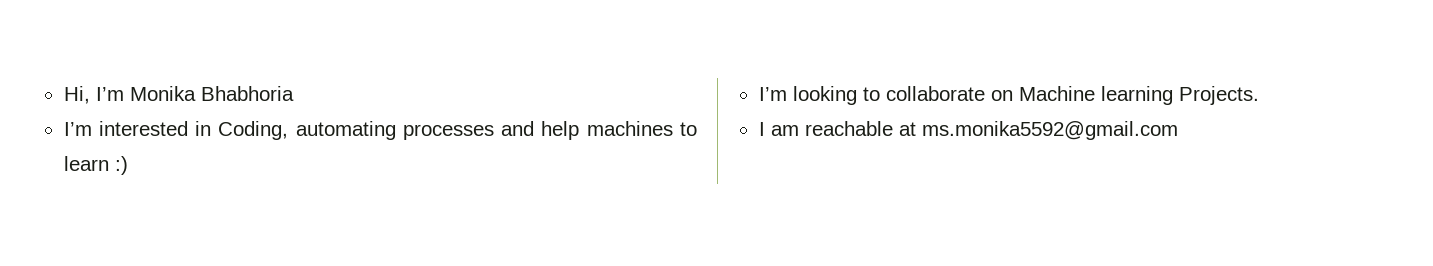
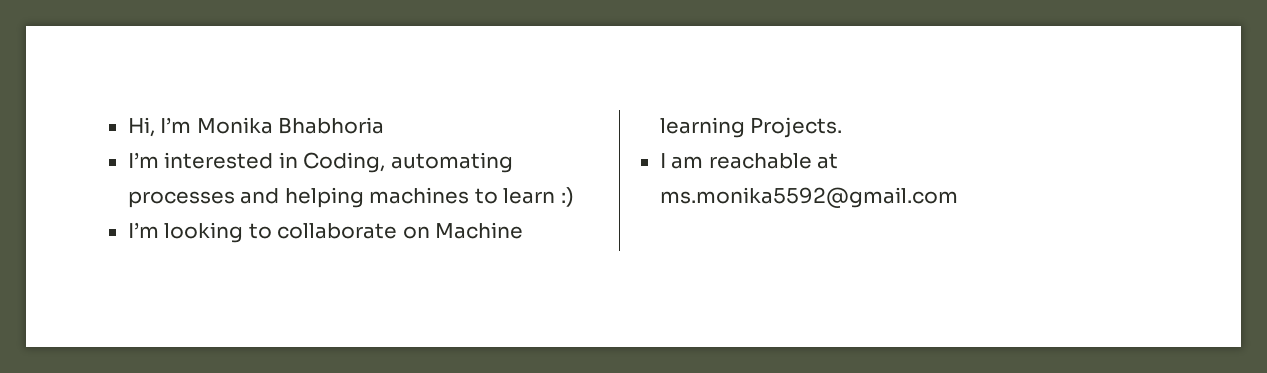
- I’m interested in Coding, automating processes and help machines to learn :)
+ I’m interested in Coding, automating processes and helping machines to learn :)

